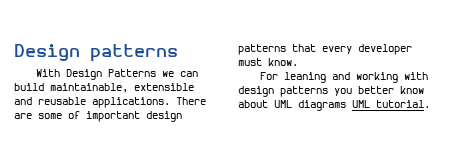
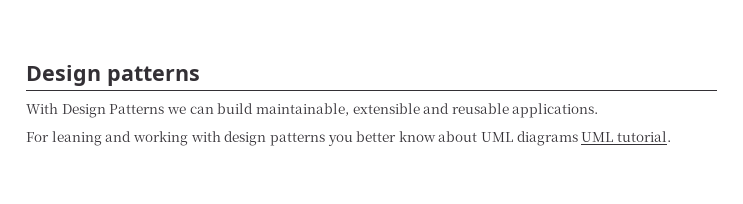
- There are some of important design patterns that every developer must know.

